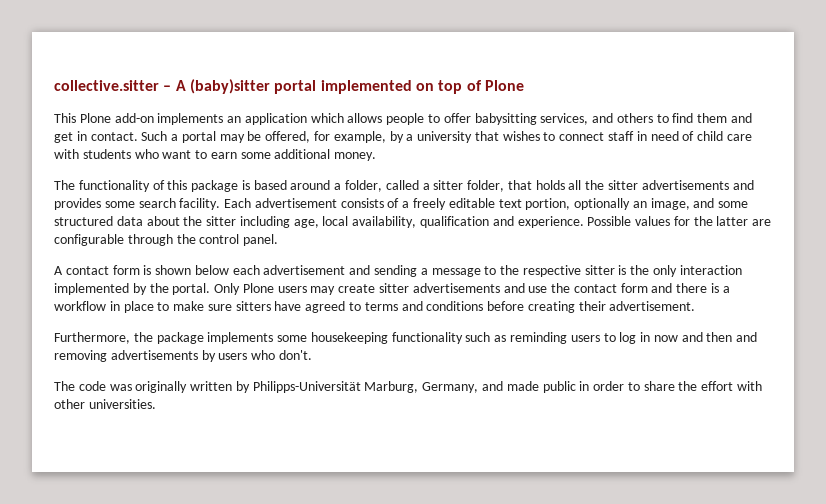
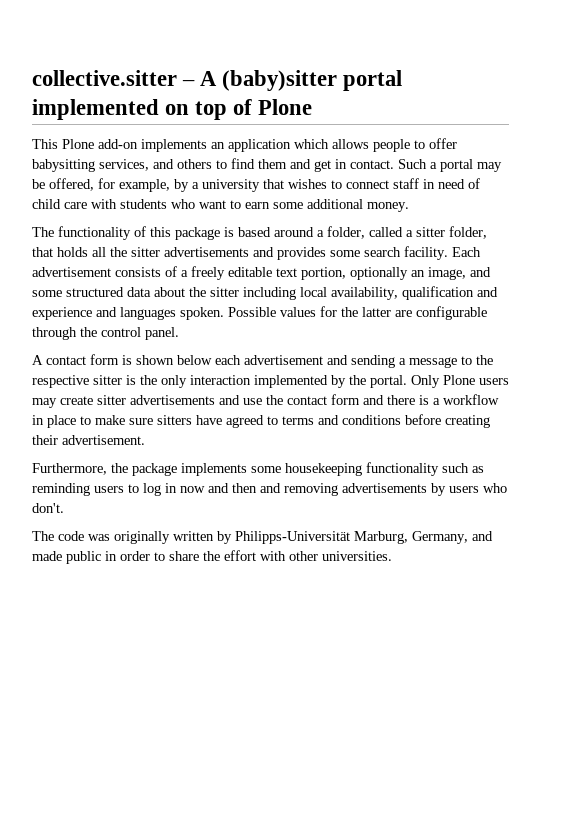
- Each advertisement consists of a freely editable text portion, optionally an image, and some structured data about the sitter including age, local availability, qualification and experience.
+ Each advertisement consists of a freely editable text portion, optionally an image, and some structured data about the sitter including local availability, qualification and experience and languages spoken.

